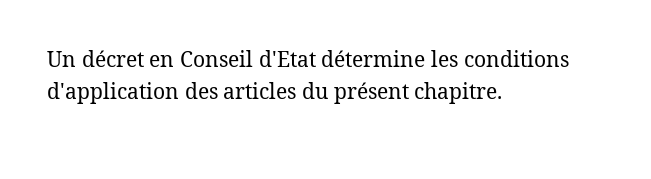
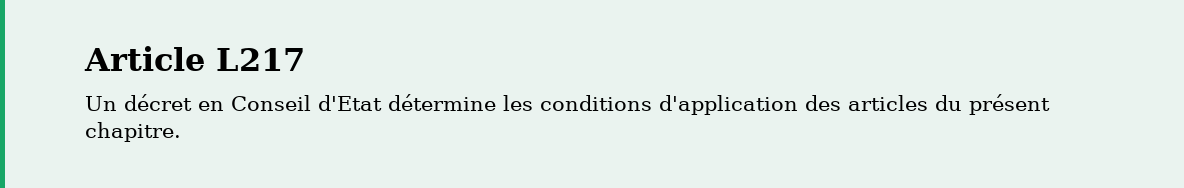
+ Article L217

